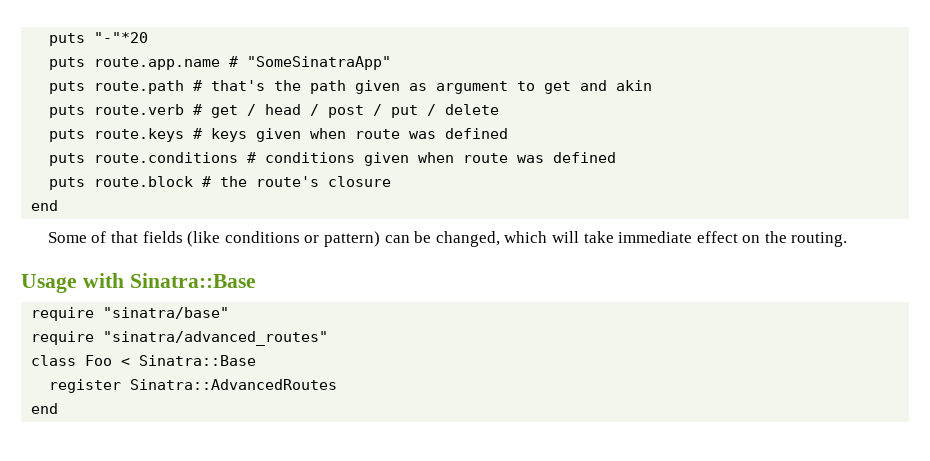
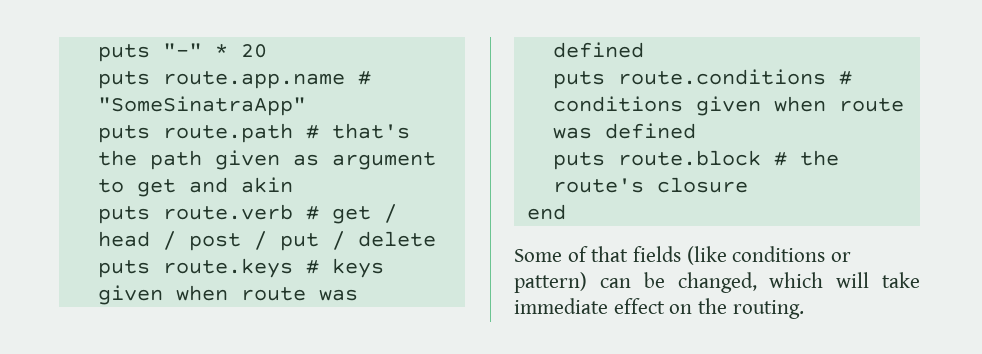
- puts "-"*20
+ puts "-" * 20
- Usage with Sinatra::Base
- require "sinatra/base"
- require "sinatra/advanced_routes"
- class Foo < Sinatra::Base
- register Sinatra::AdvancedRoutes
- end

